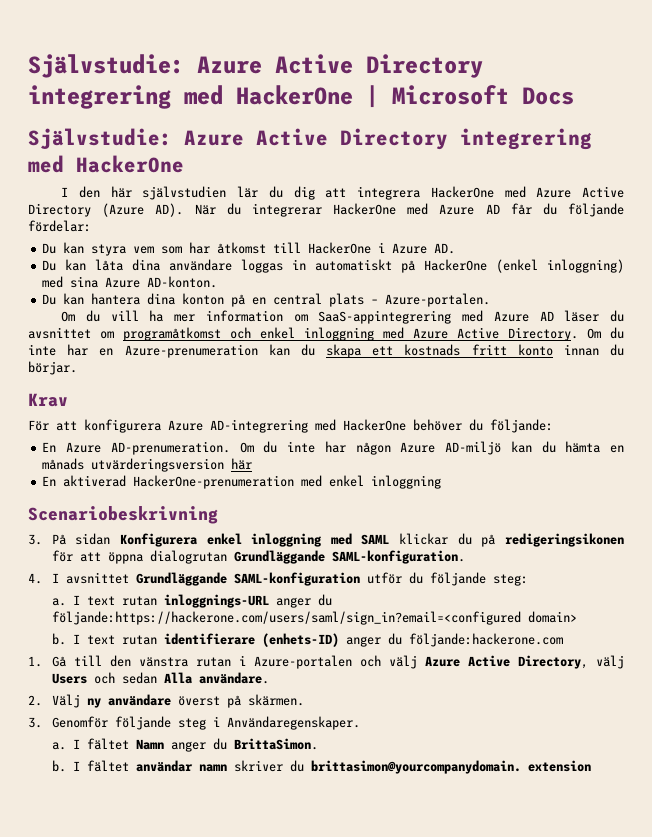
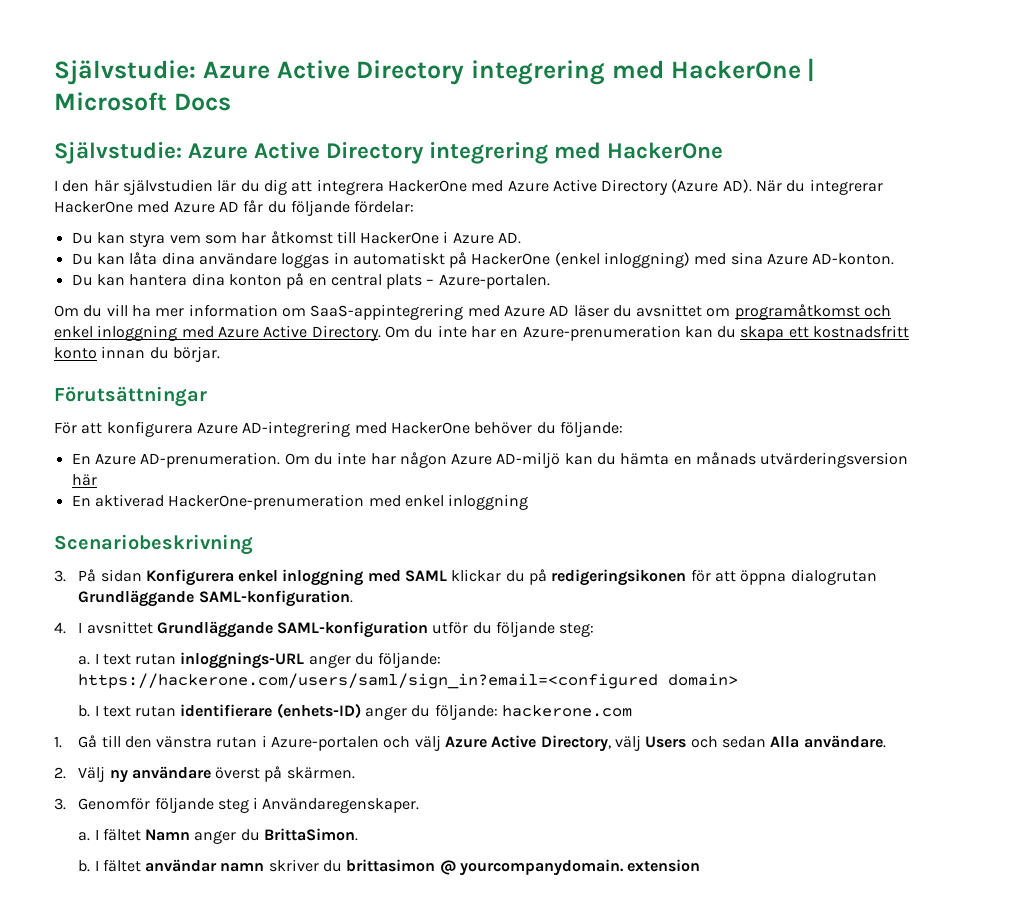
- Om du inte har en Azure-prenumeration kan du skapa ett kostnads fritt konto innan du börjar.
+ Om du inte har en Azure-prenumeration kan du skapa ett kostnadsfritt konto innan du börjar.
- Krav
+ Förutsättningar
- I text rutan inloggnings-URL anger du följande:https://hackerone.com/users/saml/sign_in?email=<configured domain>
+ I text rutan inloggnings-URL anger du följande: https://hackerone.com/users/saml/sign_in?email=<configured domain>
- I text rutan identifierare (enhets-ID) anger du följande:hackerone.com
+ I text rutan identifierare (enhets-ID) anger du följande: hackerone.com
- I fältet användar namn skriver du brittasimon@yourcompanydomain. extension
+ I fältet användar namn skriver du brittasimon @ yourcompanydomain. extension

